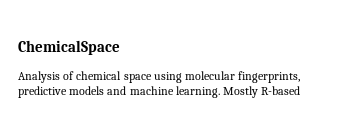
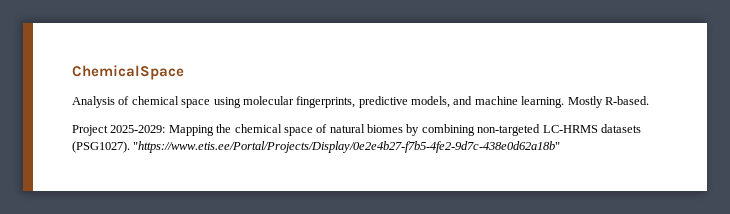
- Analysis of chemical space using molecular fingerprints, predictive models and machine learning.
+ Analysis of chemical space using molecular fingerprints, predictive models, and machine learning.
- Mostly R-based
+ Mostly R-based.
+ Project 2025-2029: Mapping the chemical space of natural biomes by combining non-targeted LC-HRMS datasets (PSG1027). "https://www.etis.ee/Portal/Projects/Display/0e2e4b27-f7b5-4fe2-9d7c-438e0d62a18b"

